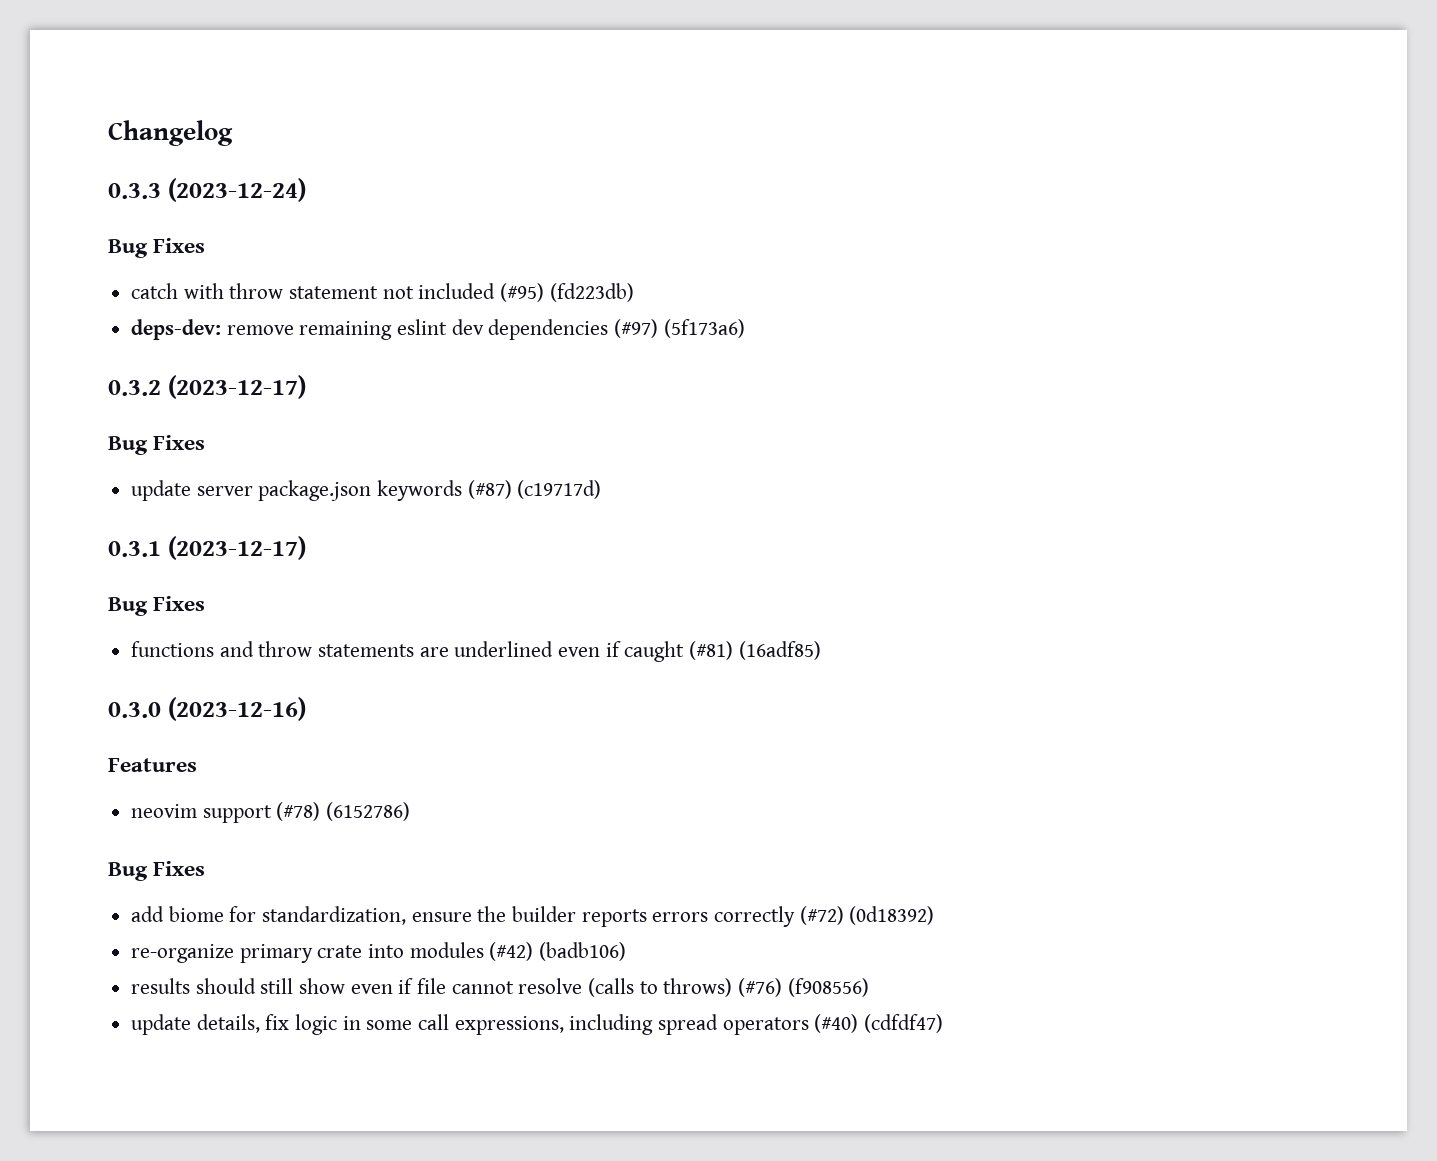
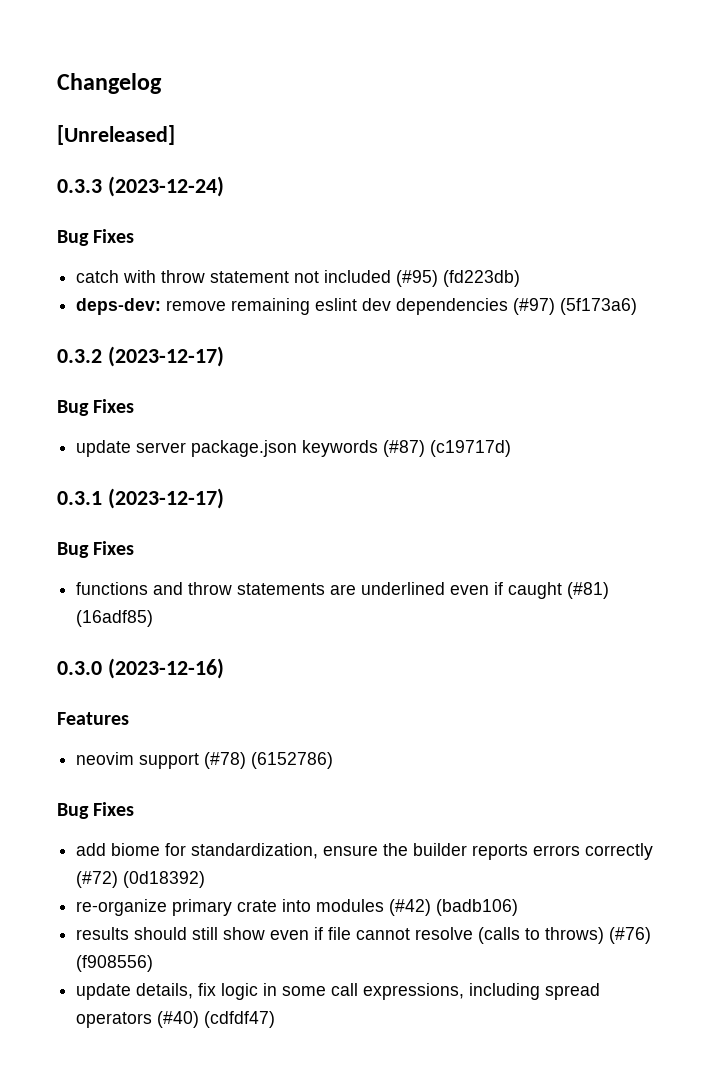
+ [Unreleased]

